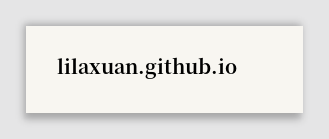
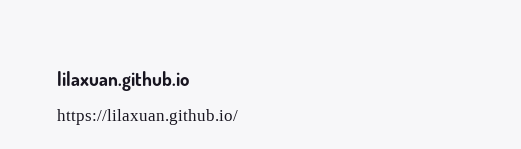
+ https://lilaxuan.github.io/

